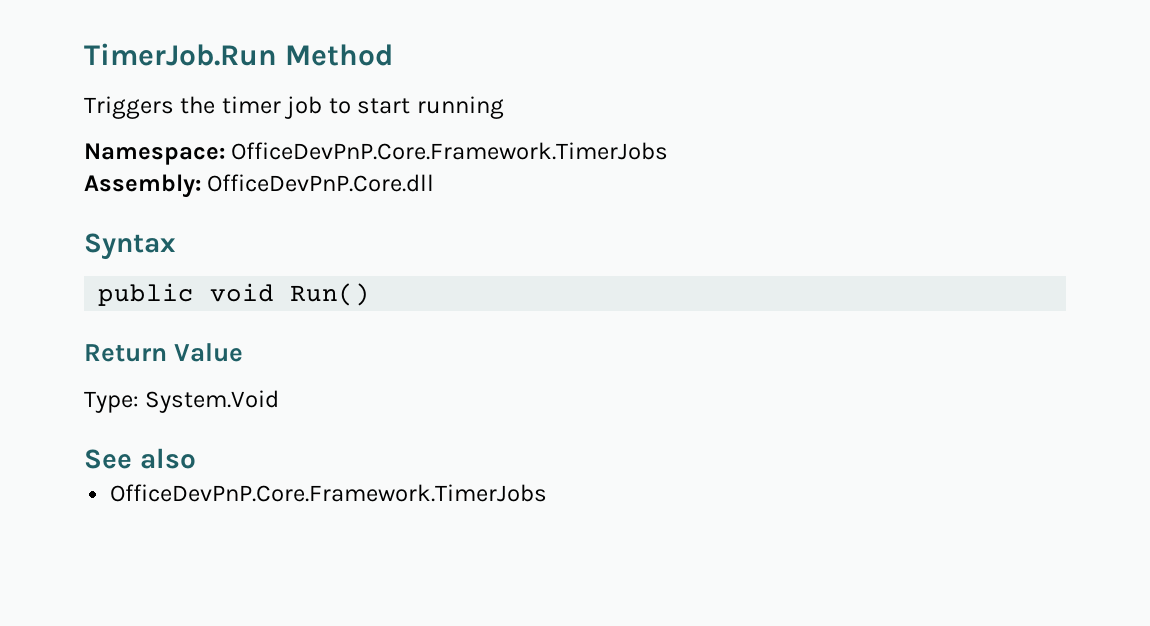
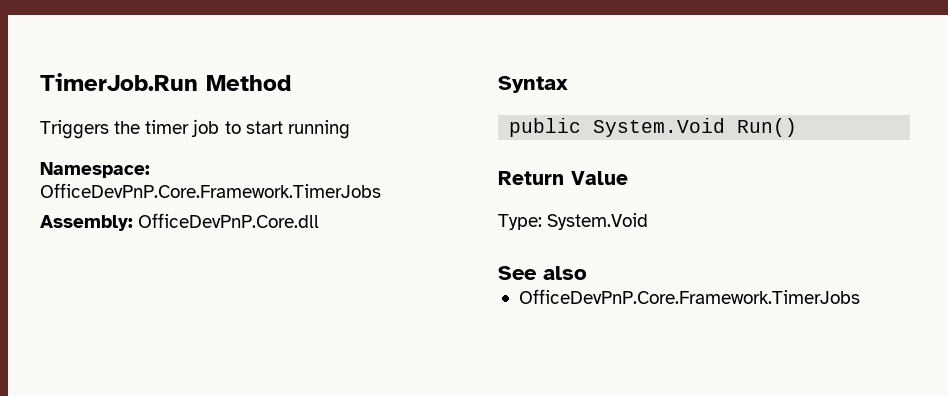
- public void Run()
+ public System.Void Run()

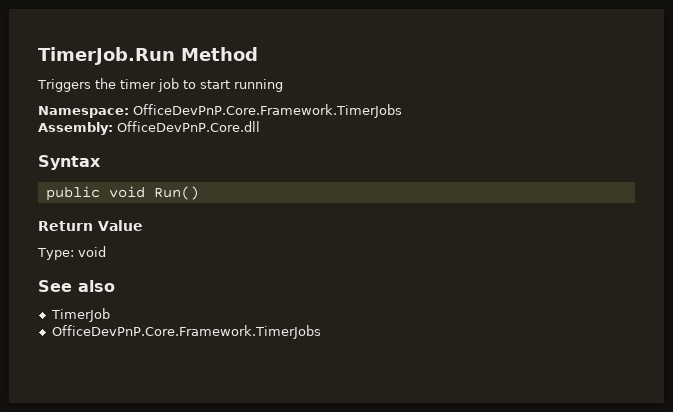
- public System.Void Run()
+ public void Run()
- Type: System.Void
+ Type: void
+ TimerJob

